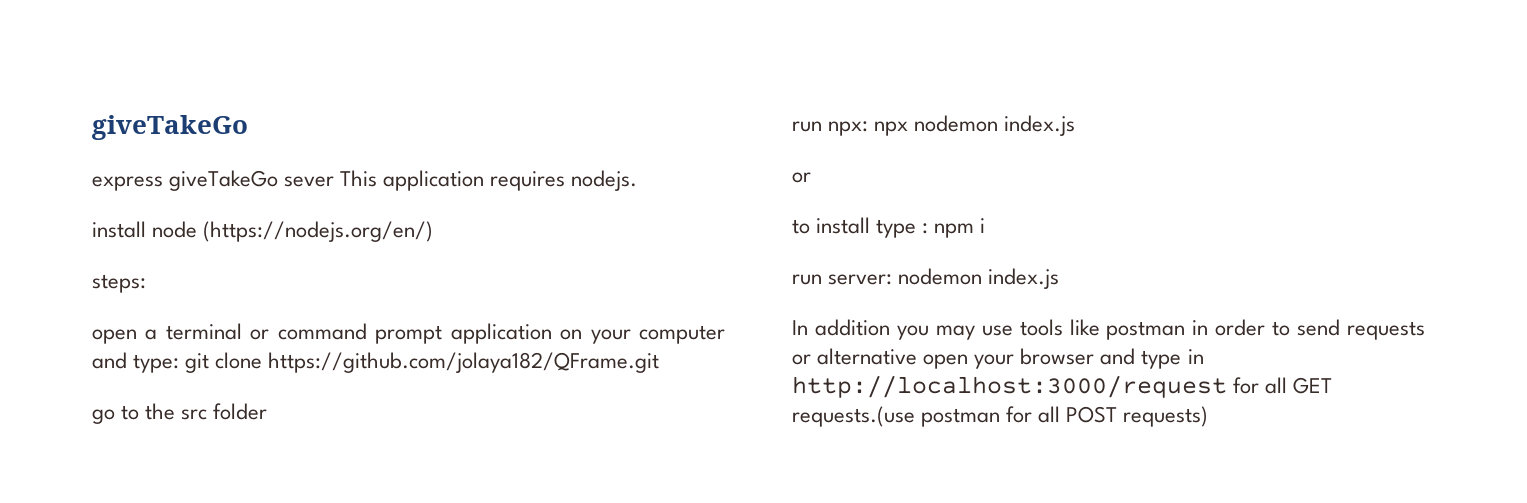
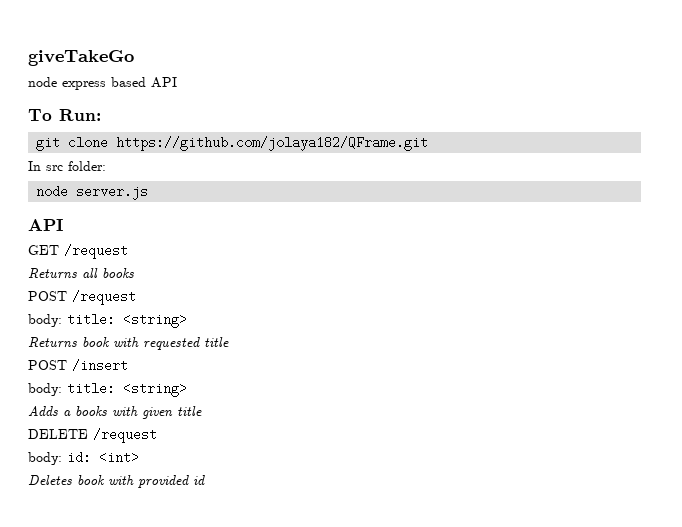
- express giveTakeGo sever This application requires nodejs.
- install node (https://nodejs.org/en/)
- steps:
- open a terminal or command prompt application on your computer and type: git clone https://github.com/jolaya182/QFrame.git
- go to the src folder
- run npx: npx nodemon index.js
- or
- to install type : npm i
- run server: nodemon index.js
- In addition you may use tools like postman in order to send requests or alternative open your browser and type in http://localhost:3000/request for all GET requests.(use postman for all POST requests)
+ node express based API
+ To Run:
+ git clone https://github.com/jolaya182/QFrame.git
+ In src folder:
+ node server.js
+ API
+ GET /request
+ Returns all books
+ POST /request
+ body: title: <string>
+ Returns book with requested title
+ POST /insert
+ body: title: <string>
+ Adds a books with given title
+ DELETE /request
+ body: id: <int>
+ Deletes book with provided id

